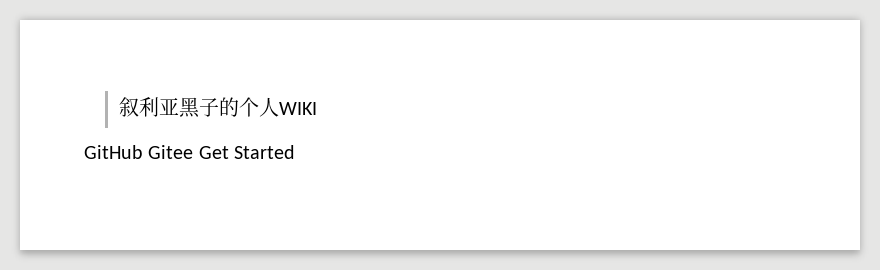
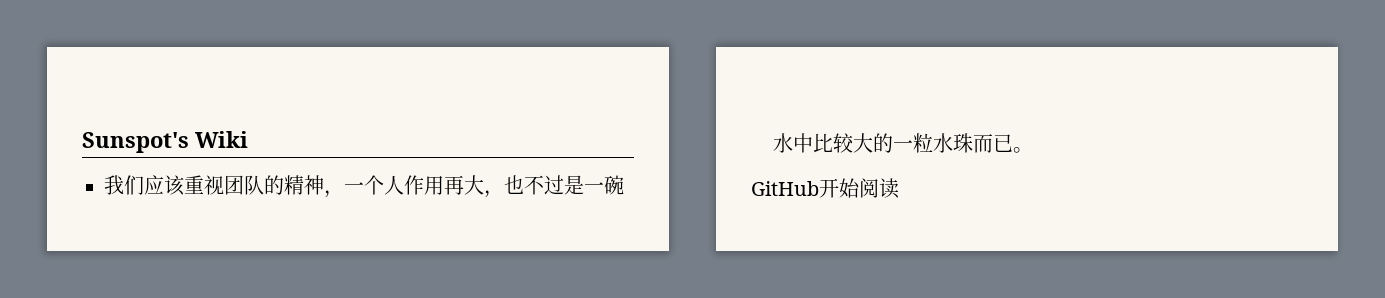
- 叙利亚黑子的个人WIKI
- GitHub Gitee Get Started
+ Sunspot's Wiki
+ 我们应该重视团队的精神，一个人作用再大，也不过是一碗水中比较大的一粒水珠而已。
+ GitHub开始阅读

